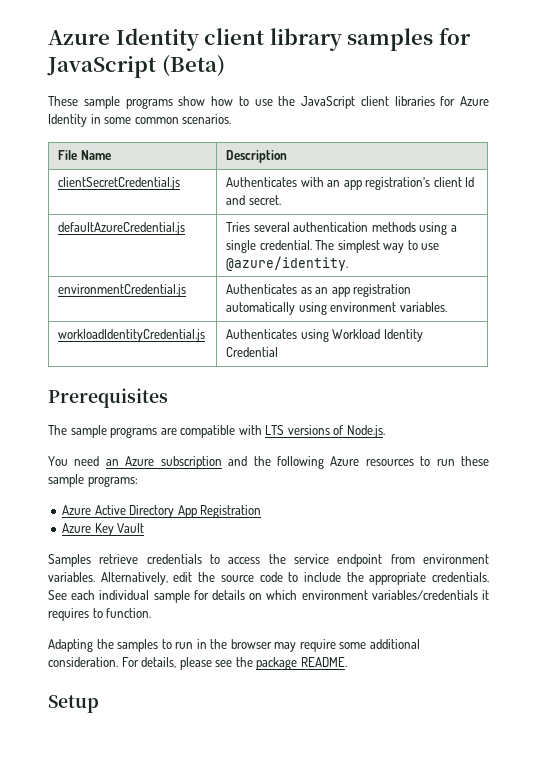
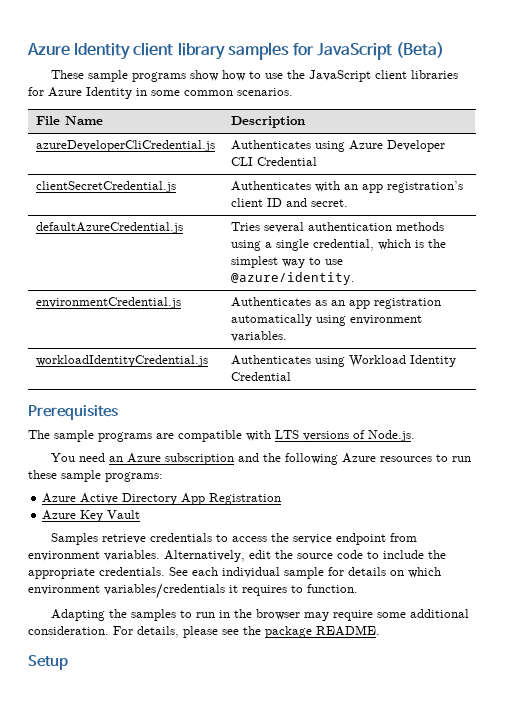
+ azureDeveloperCliCredential.js | Authenticates using Azure Developer CLI Credential
- clientSecretCredential.js | Authenticates with an app registration’s client Id and secret.
+ clientSecretCredential.js | Authenticates with an app registration’s client ID and secret.
- defaultAzureCredential.js | Tries several authentication methods using a single credential. The simplest way to use @azure/identity.
+ defaultAzureCredential.js | Tries several authentication methods using a single credential, which is the simplest way to use @azure/identity.

